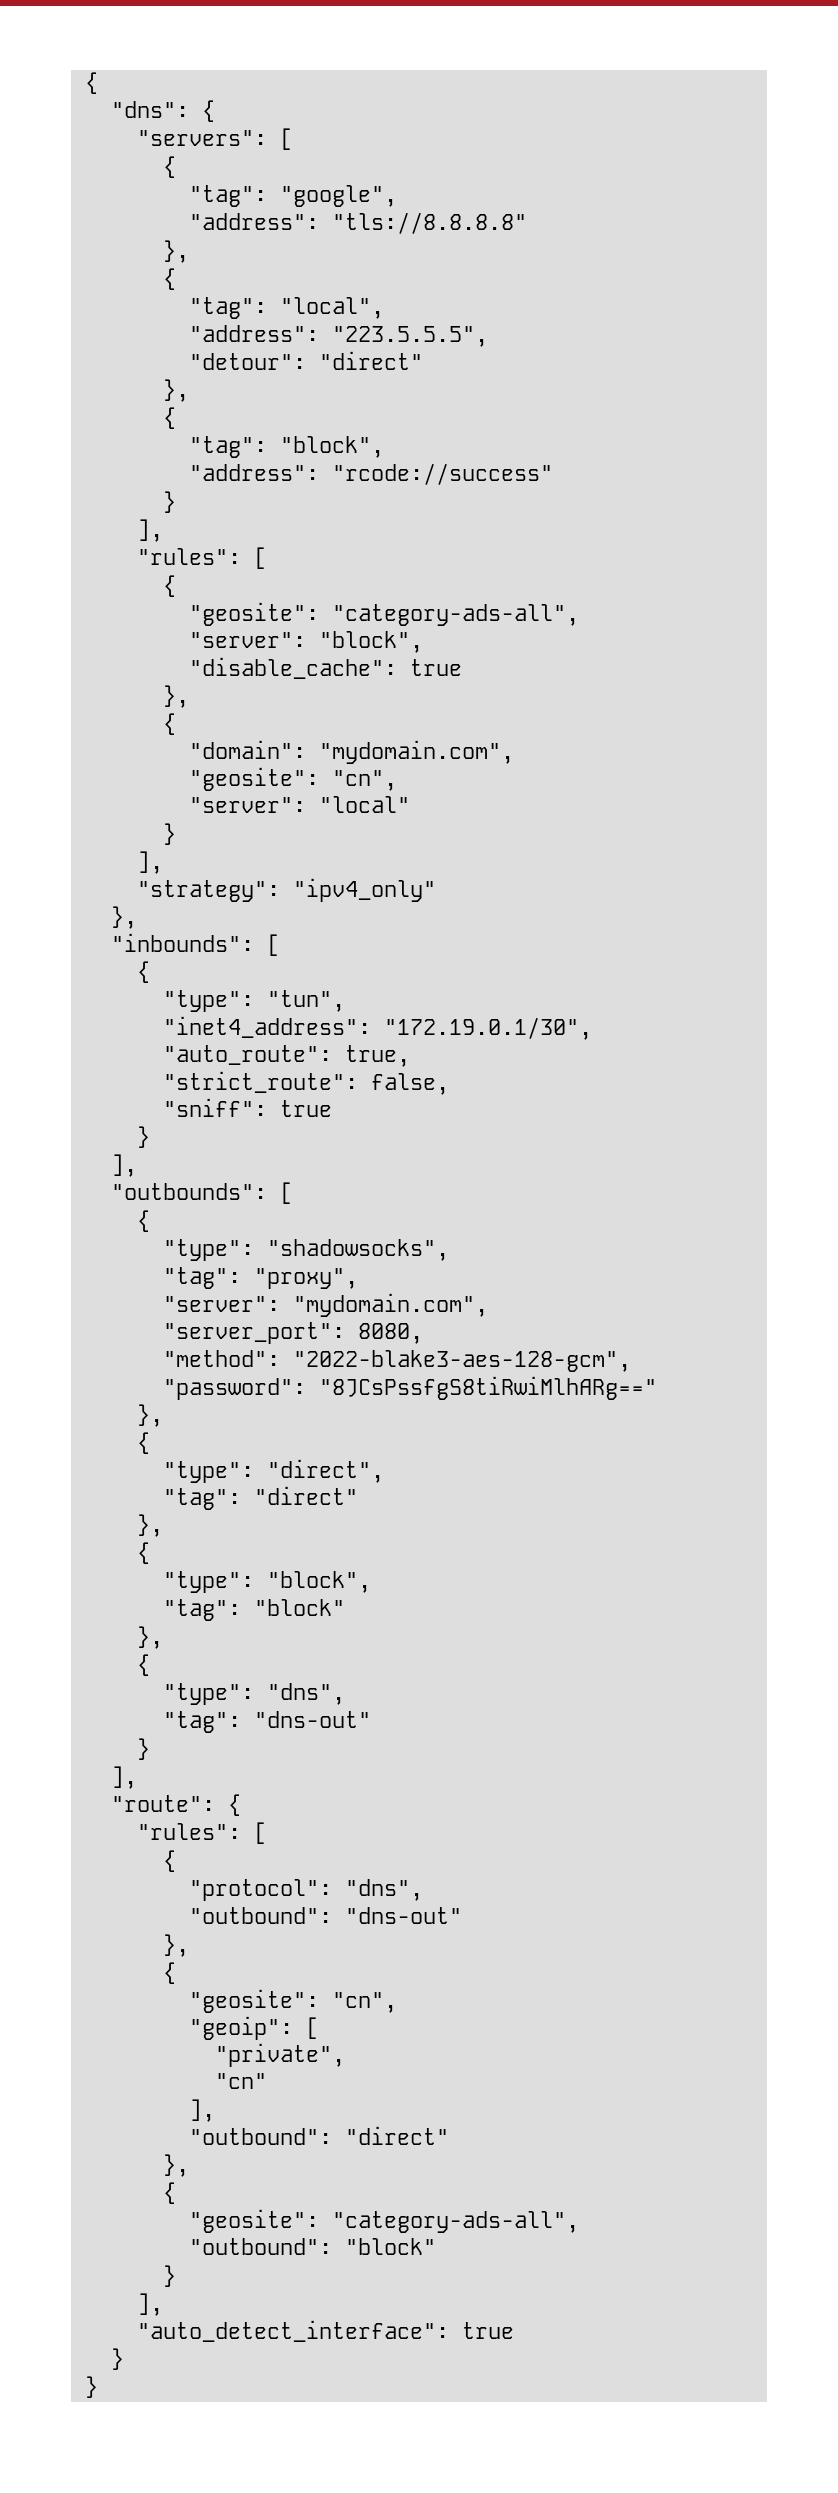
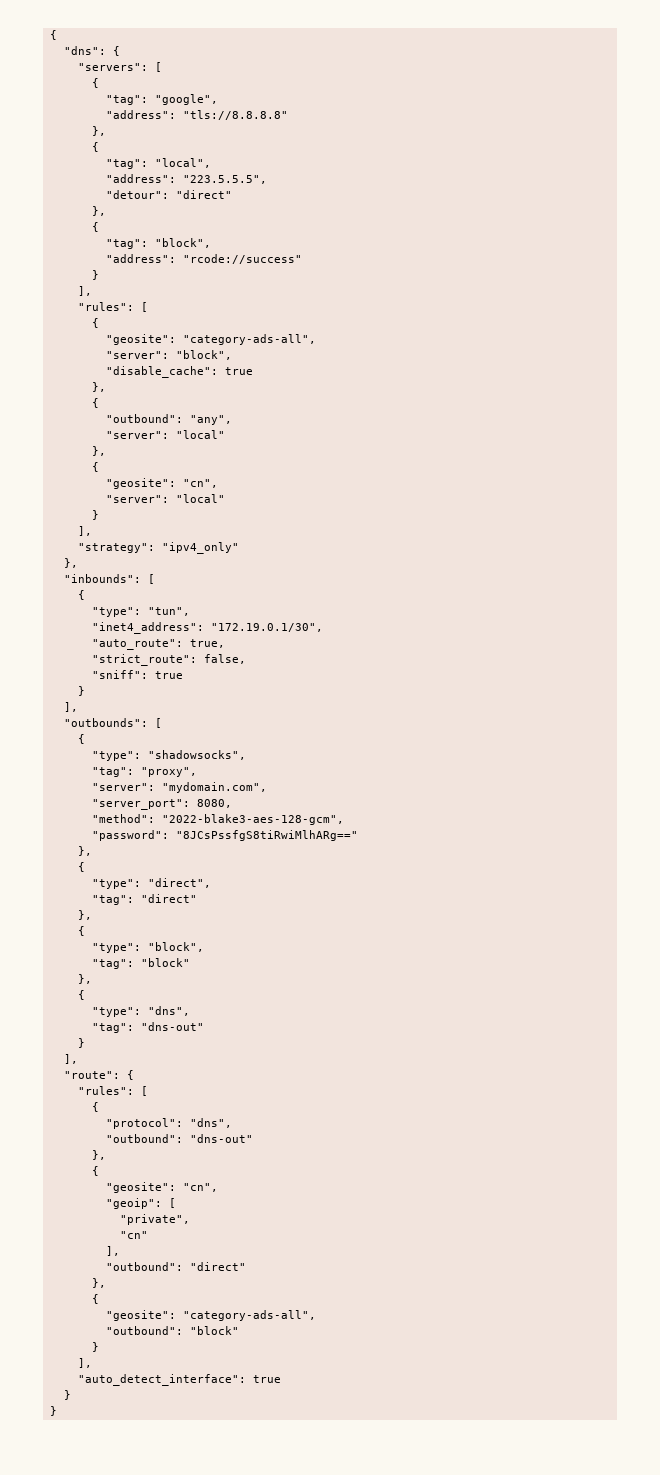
- "domain": "mydomain.com",
+ "outbound": "any",
+ "server": "local"
+ },
+ {

